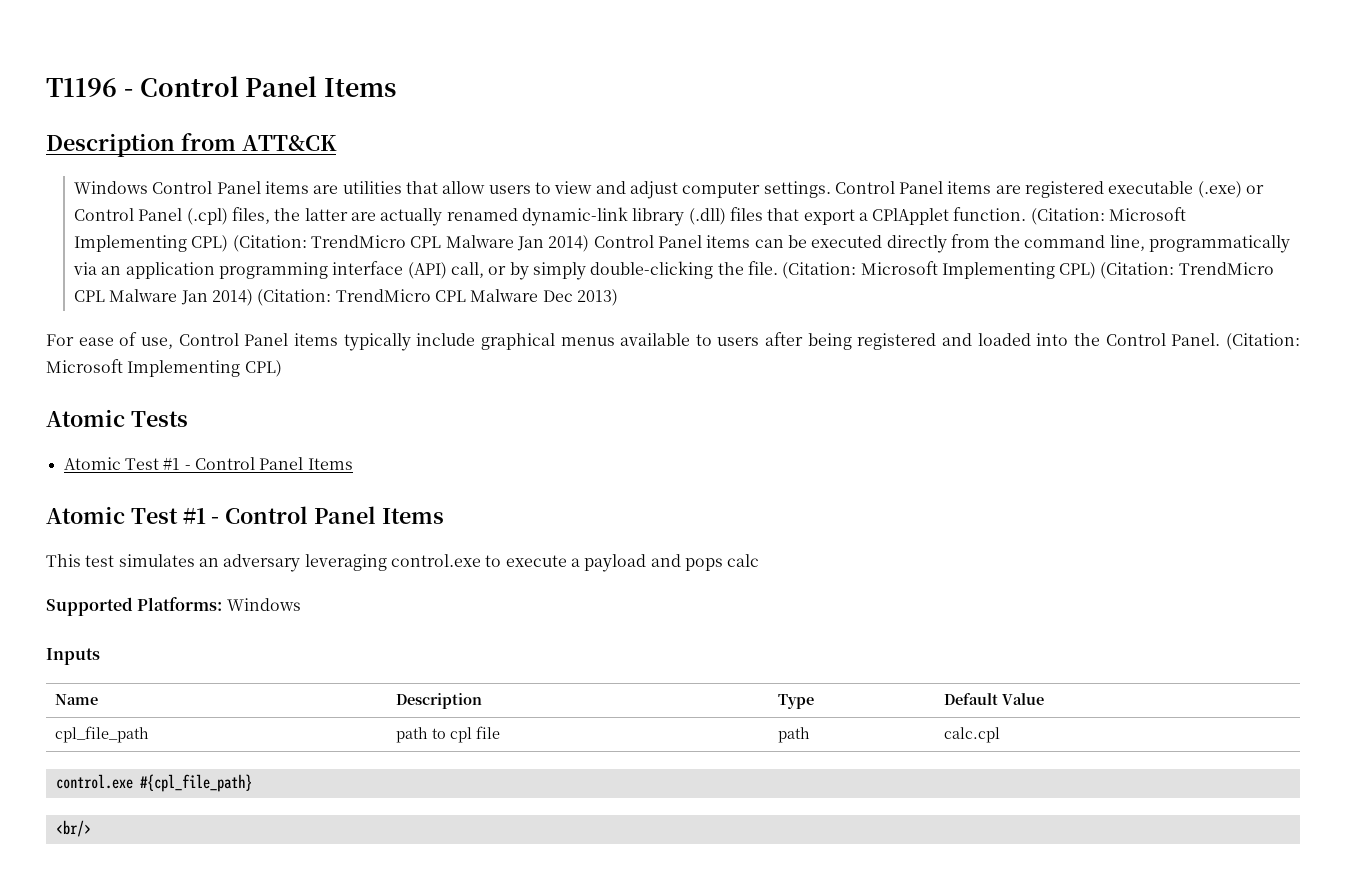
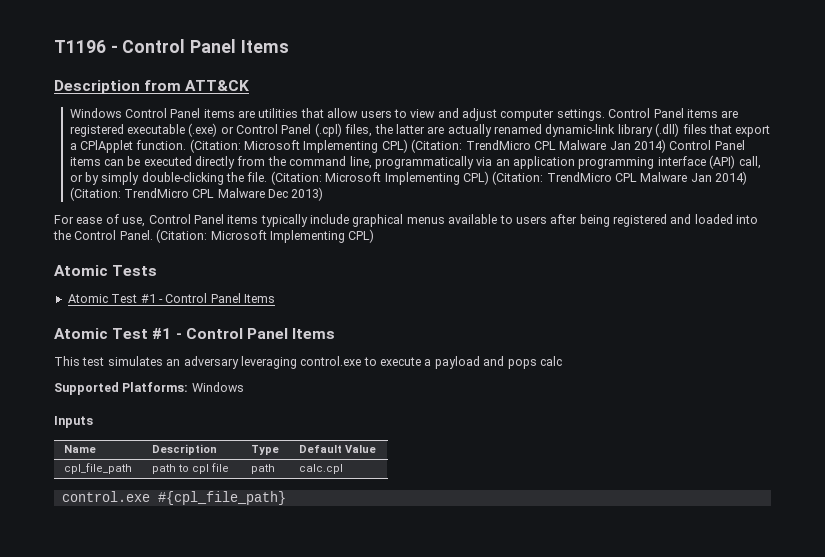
- <br/>

